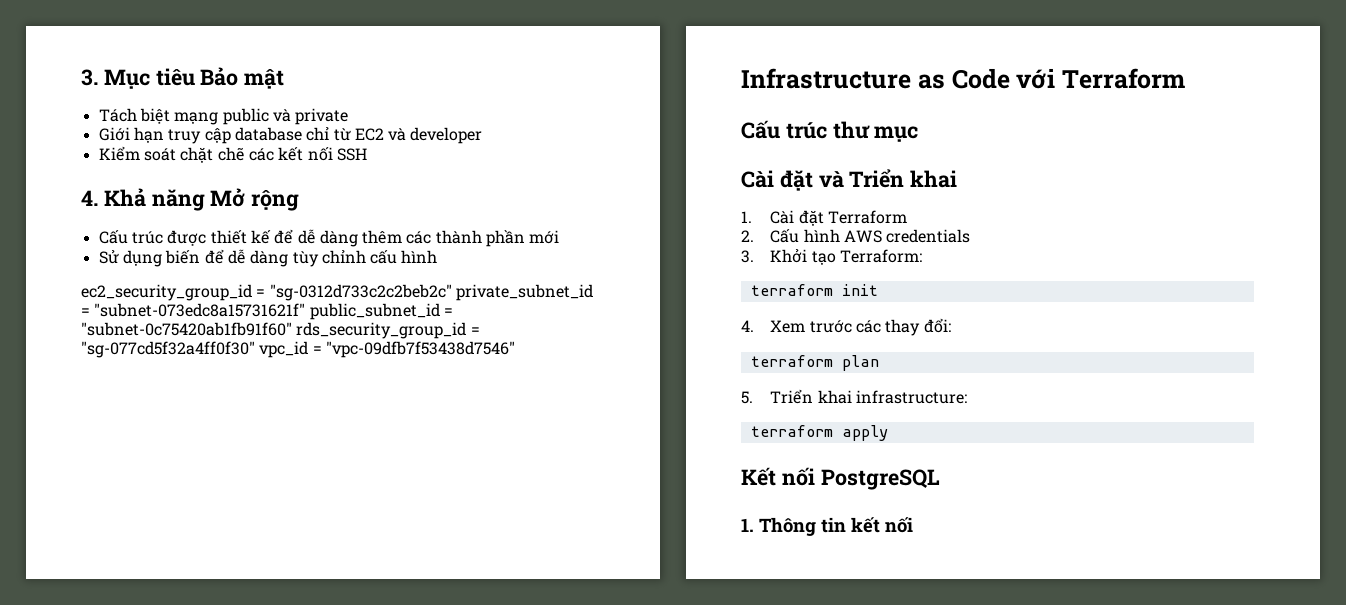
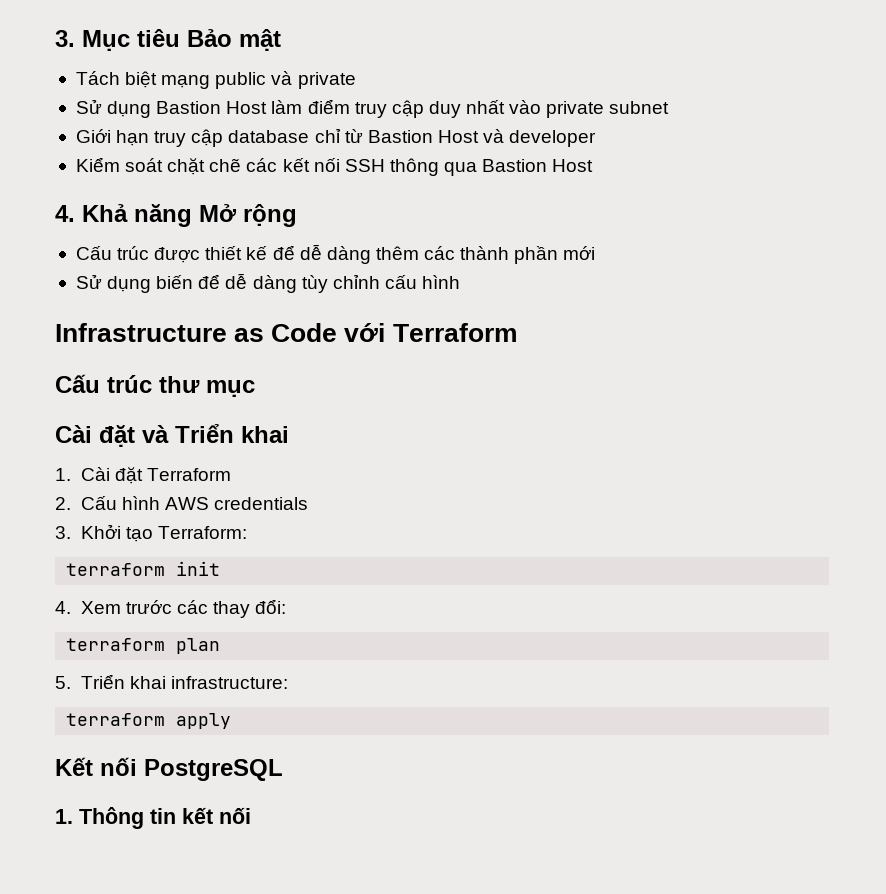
+ Sử dụng Bastion Host làm điểm truy cập duy nhất vào private subnet
- Giới hạn truy cập database chỉ từ EC2 và developer
+ Giới hạn truy cập database chỉ từ Bastion Host và developer
- Kiểm soát chặt chẽ các kết nối SSH
+ Kiểm soát chặt chẽ các kết nối SSH thông qua Bastion Host
- ec2_security_group_id = "sg-0312d733c2c2beb2c" private_subnet_id = "subnet-073edc8a15731621f" public_subnet_id = "subnet-0c75420ab1fb91f60" rds_security_group_id = "sg-077cd5f32a4ff0f30" vpc_id = "vpc-09dfb7f53438d7546"

